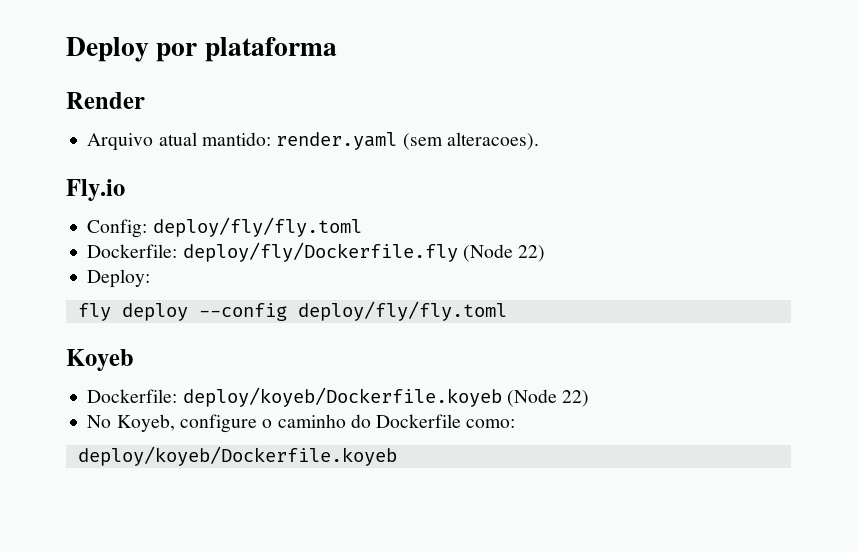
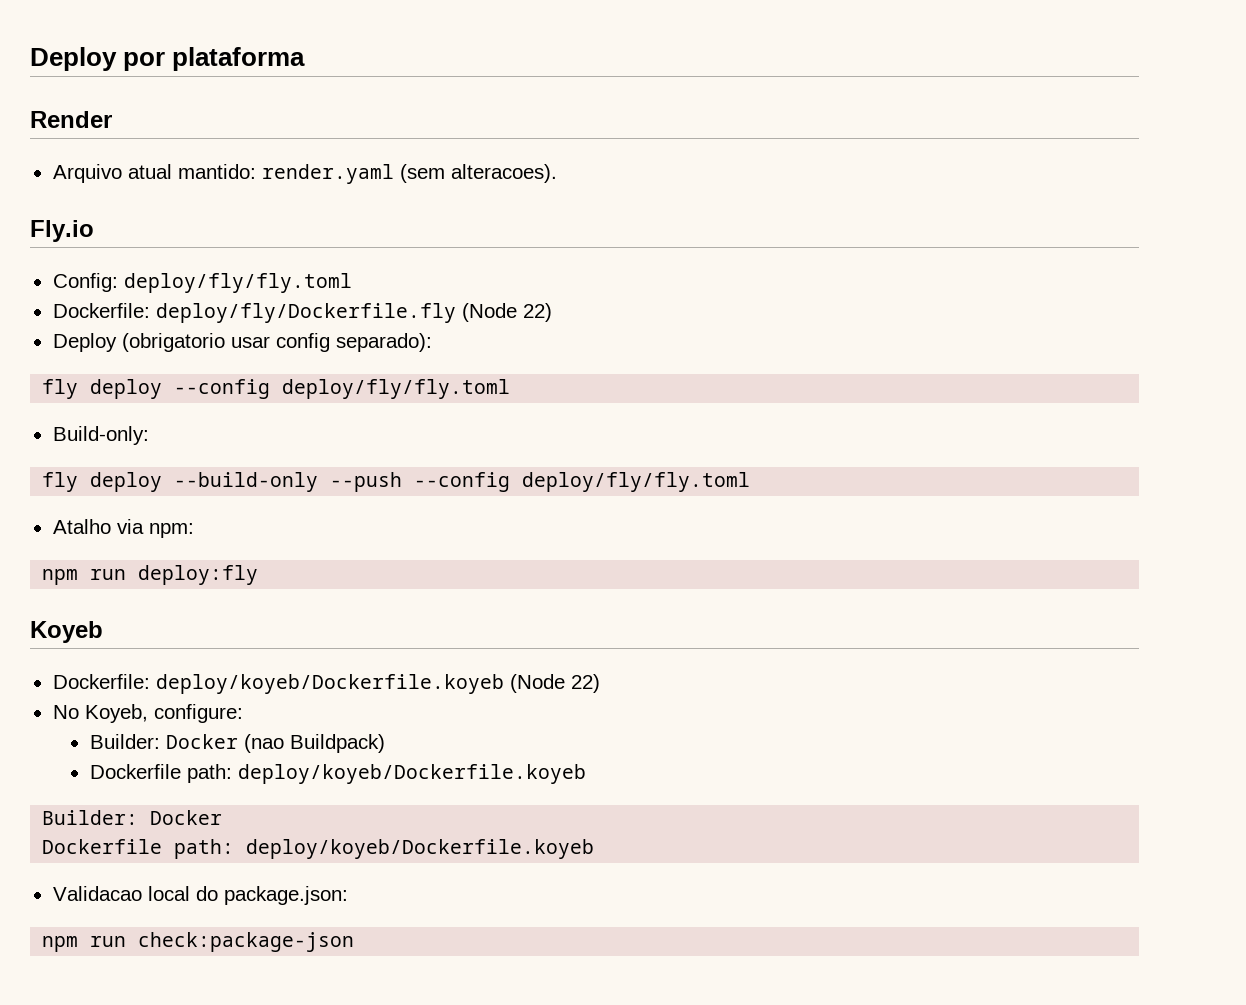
- Deploy:
+ Deploy (obrigatorio usar config separado):
+ Build-only:
+ fly deploy --build-only --push --config deploy/fly/fly.toml
+ Atalho via npm:
+ npm run deploy:fly
- No Koyeb, configure o caminho do Dockerfile como:
- deploy/koyeb/Dockerfile.koyeb
+ No Koyeb, configure:
+ Builder: Docker (nao Buildpack)
+ Dockerfile path: deploy/koyeb/Dockerfile.koyeb
+ Builder: Docker
+ Dockerfile path: deploy/koyeb/Dockerfile.koyeb
+ Validacao local do package.json:
+ npm run check:package-json

